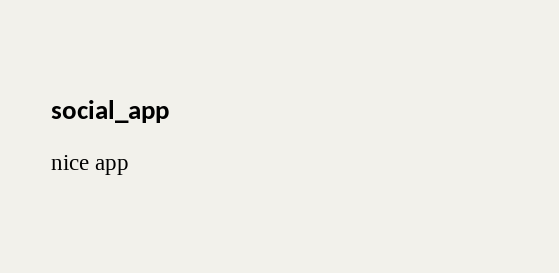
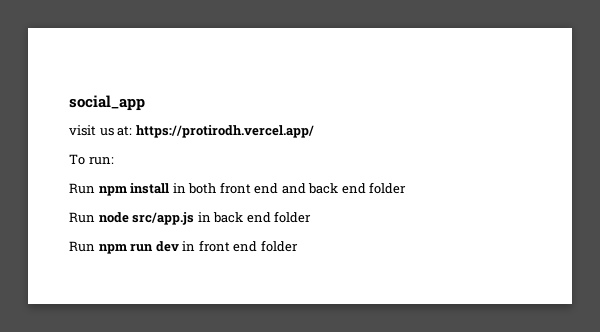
- nice app
+ visit us at: https://protirodh.vercel.app/
+ To run:
+ Run npm install in both front end and back end folder
+ Run node src/app.js in back end folder
+ Run npm run dev in front end folder

